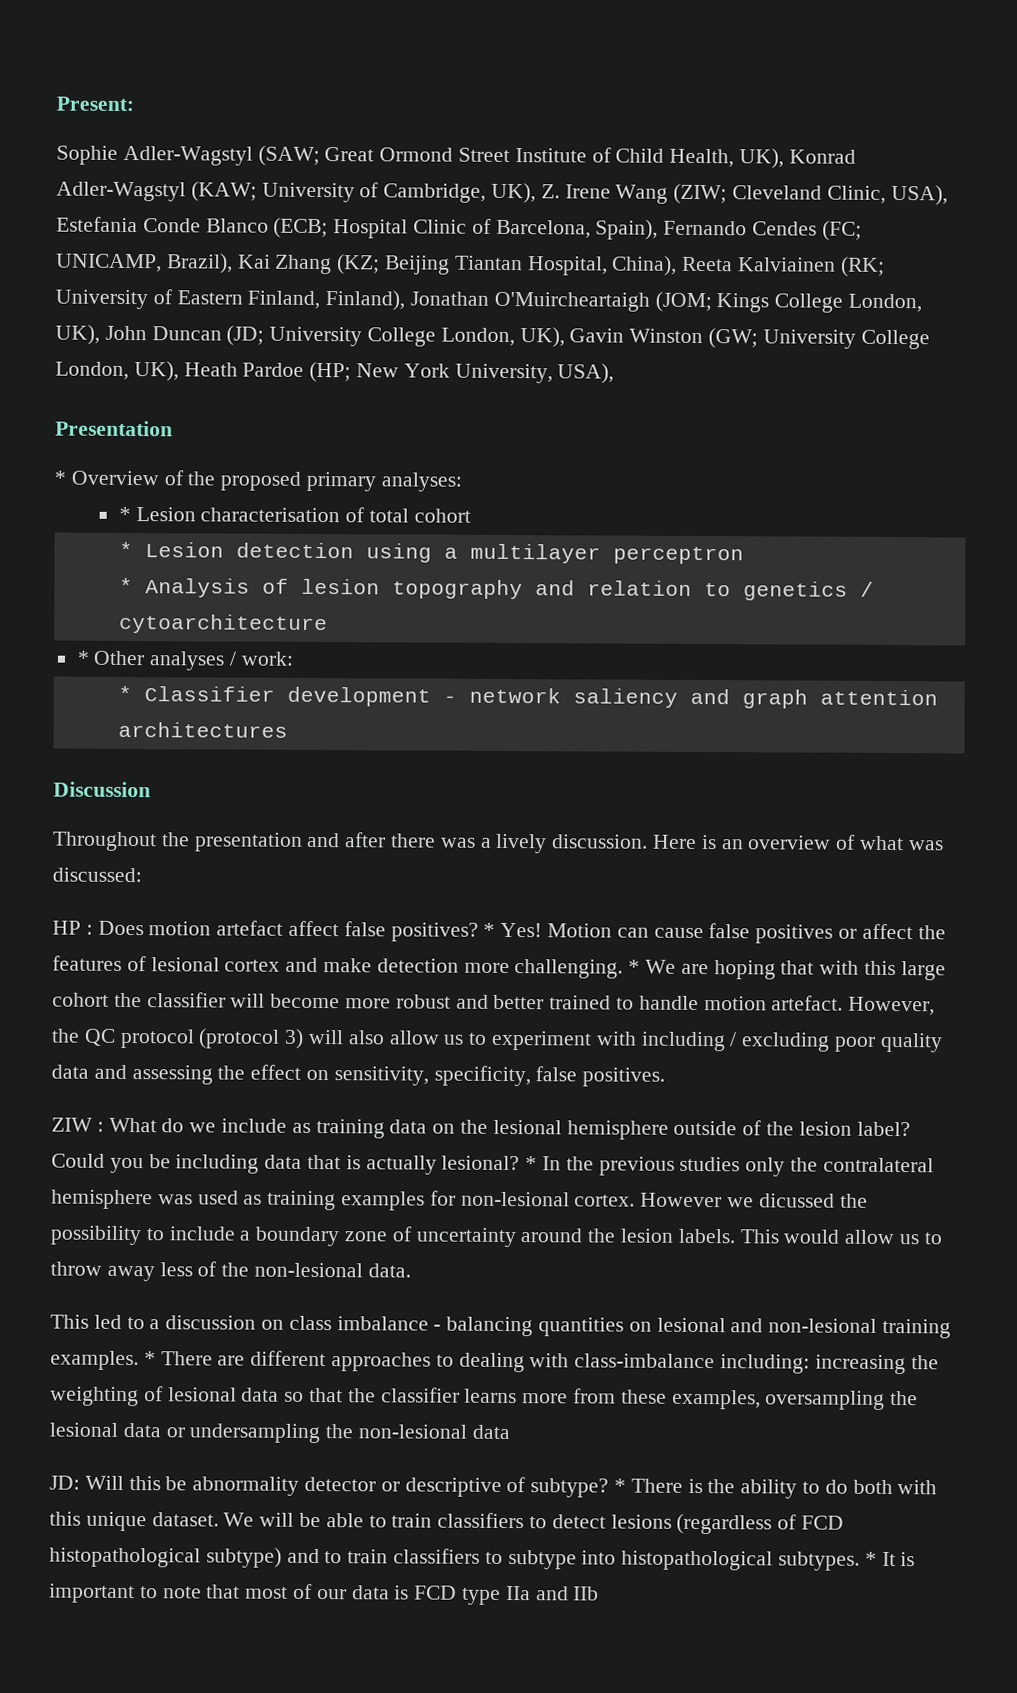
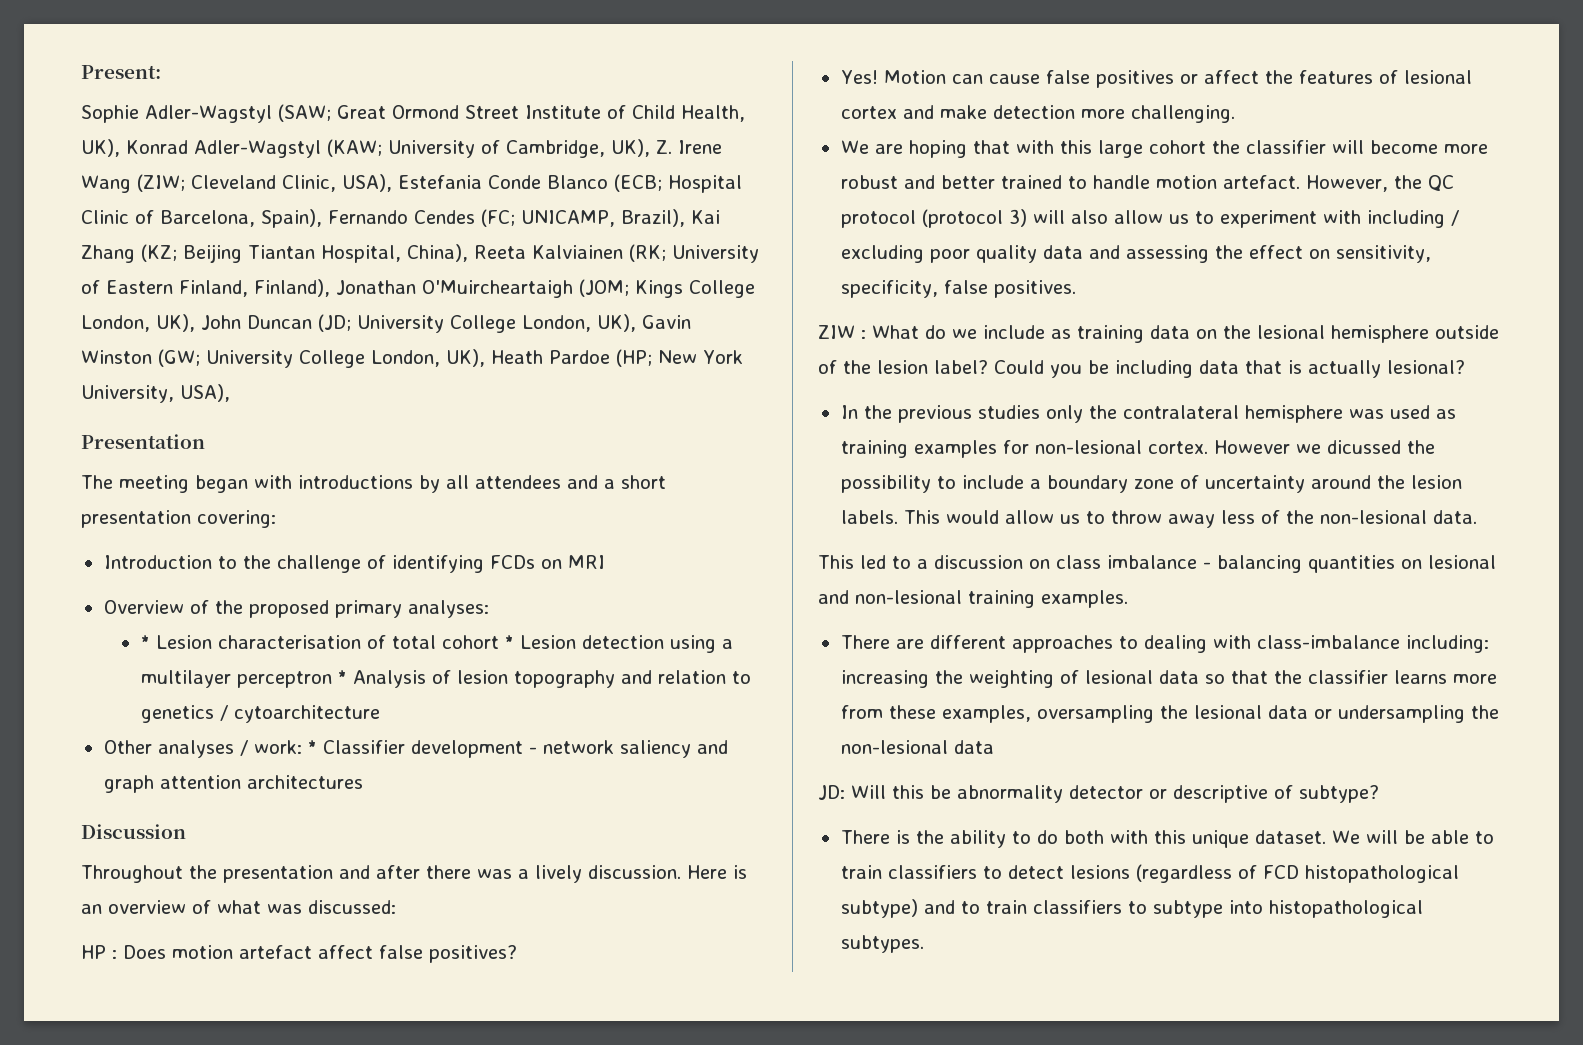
- * Overview of the proposed primary analyses:
+ The meeting began with introductions by all attendees and a short presentation covering:
+ Introduction to the challenge of identifying FCDs on MRI
+ Overview of the proposed primary analyses:
- * Lesion characterisation of total cohort
- * Lesion detection using a multilayer perceptron
- * Analysis of lesion topography and relation to genetics / cytoarchitecture
+ * Lesion characterisation of total cohort * Lesion detection using a multilayer perceptron * Analysis of lesion topography and relation to genetics / cytoarchitecture
- * Other analyses / work:
- * Classifier development - network saliency and graph attention architectures
+ Other analyses / work: * Classifier development - network saliency and graph attention architectures
- HP : Does motion artefact affect false positives? * Yes!
+ HP : Does motion artefact affect false positives?
+ Yes!
- Motion can cause false positives or affect the features of lesional cortex and make detection more challenging. * We are hoping that with this large cohort the classifier will become more robust and better trained to handle motion artefact.
+ Motion can cause false positives or affect the features of lesional cortex and make detection more challenging.
+ We are hoping that with this large cohort the classifier will become more robust and better trained to handle motion artefact.
- Could you be including data that is actually lesional? * In the previous studies only the contralateral hemisphere was used as training examples for non-lesional cortex.
+ Could you be including data that is actually lesional?
+ In the previous studies only the contralateral hemisphere was used as training examples for non-lesional cortex.
- This led to a discussion on class imbalance - balancing quantities on lesional and non-lesional training examples. * There are different approaches to dealing with class-imbalance including: increasing the weighting of lesional data so that the classifier learns more from these examples, oversampling the lesional data or undersampling the non-lesional data
+ This led to a discussion on class imbalance - balancing quantities on lesional and non-lesional training examples.
+ There are different approaches to dealing with class-imbalance including: increasing the weighting of lesional data so that the classifier learns more from these examples, oversampling the lesional data or undersampling the non-lesional data
- JD: Will this be abnormality detector or descriptive of subtype? * There is the ability to do both with this unique dataset.
+ JD: Will this be abnormality detector or descriptive of subtype?
+ There is the ability to do both with this unique dataset.
- * It is important to note that most of our data is FCD type IIa and IIb

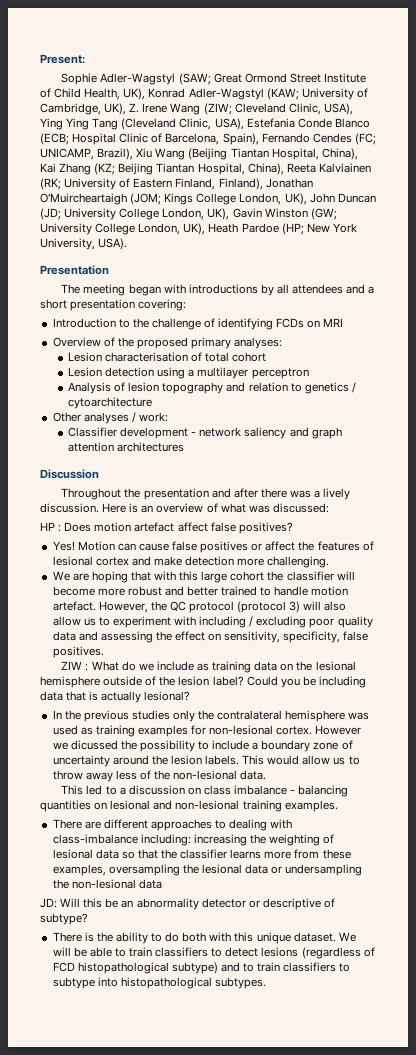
- Cleveland Clinic, USA), Estefania Conde Blanco (ECB;
+ Cleveland Clinic, USA), Ying Ying Tang (Cleveland Clinic, USA), Estefania Conde Blanco (ECB;
- UNICAMP, Brazil), Kai Zhang (KZ;
+ UNICAMP, Brazil), Xiu Wang (Beijing Tiantan Hospital, China), Kai Zhang (KZ;
- New York University, USA),
+ New York University, USA).
- * Lesion characterisation of total cohort * Lesion detection using a multilayer perceptron * Analysis of lesion topography and relation to genetics / cytoarchitecture
+ Lesion characterisation of total cohort
+ Lesion detection using a multilayer perceptron
+ Analysis of lesion topography and relation to genetics / cytoarchitecture
- Other analyses / work: * Classifier development - network saliency and graph attention architectures
+ Other analyses / work:
+ Classifier development - network saliency and graph attention architectures
- JD: Will this be abnormality detector or descriptive of subtype?
+ JD: Will this be an abnormality detector or descriptive of subtype?

